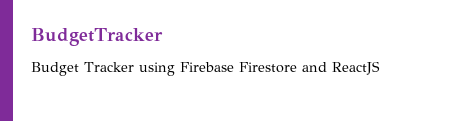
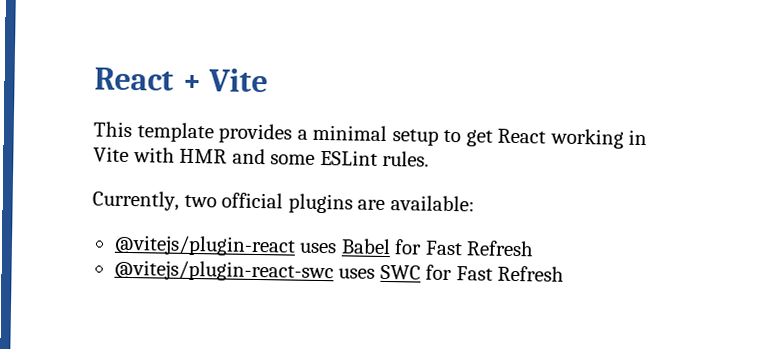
- BudgetTracker
- Budget Tracker using Firebase Firestore and ReactJS
+ React + Vite
+ This template provides a minimal setup to get React working in Vite with HMR and some ESLint rules.
+ Currently, two official plugins are available:
+ @vitejs/plugin-react uses Babel for Fast Refresh
+ @vitejs/plugin-react-swc uses SWC for Fast Refresh

